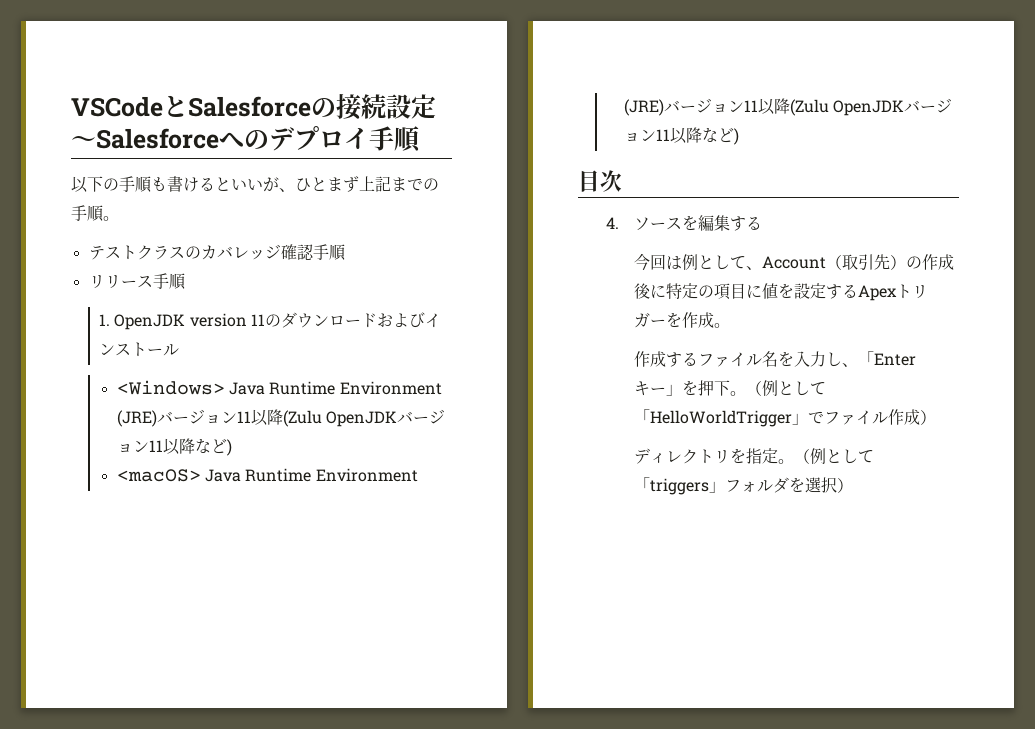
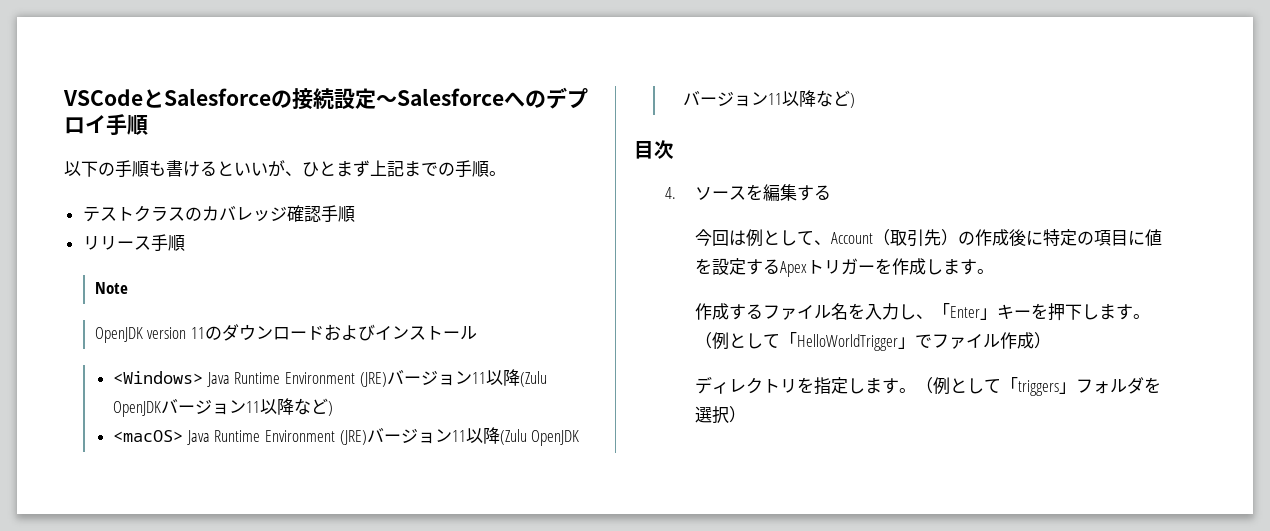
- 1. OpenJDK version 11のダウンロードおよびインストール
+ Note
+ OpenJDK version 11のダウンロードおよびインストール
- 今回は例として、Account（取引先）の作成後に特定の項目に値を設定するApexトリガーを作成。
+ 今回は例として、Account（取引先）の作成後に特定の項目に値を設定するApexトリガーを作成します。
- 作成するファイル名を入力し、「Enterキー」を押下。
+ 作成するファイル名を入力し、「Enter」キーを押下します。
- ディレクトリを指定。
+ ディレクトリを指定します。

